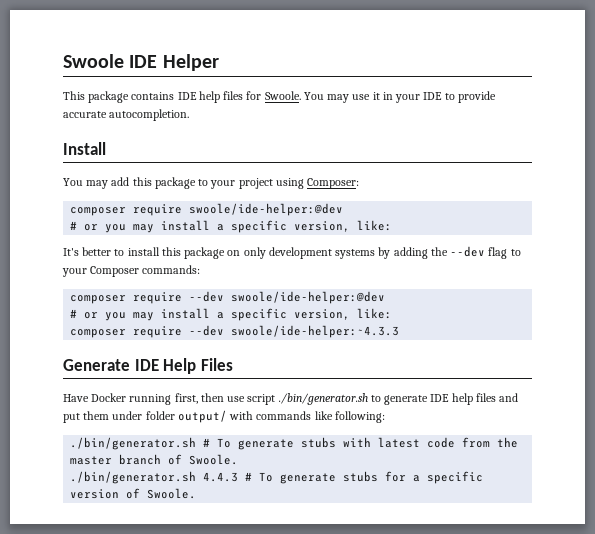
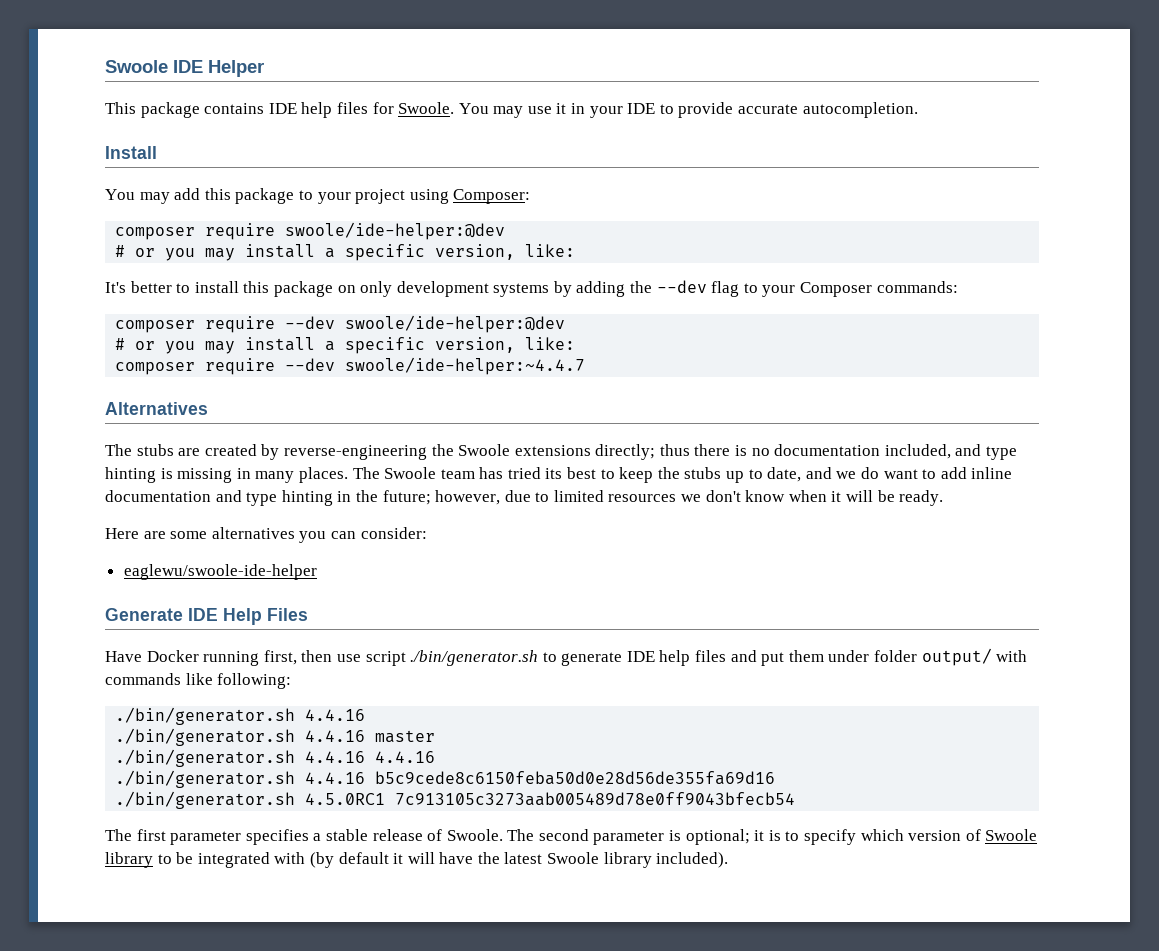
- composer require --dev swoole/ide-helper:~4.3.3
+ composer require --dev swoole/ide-helper:~4.4.7
+ Alternatives
+ The stubs are created by reverse-engineering the Swoole extensions directly; thus there is no documentation included, and type hinting is missing in many places. The Swoole team has tried its best to keep the stubs up to date, and we do want to add inline documentation and type hinting in the future; however, due to limited resources we don't know when it will be ready.
+ Here are some alternatives you can consider:
+ eaglewu/swoole-ide-helper
  Have Docker running first, then use script ./bin/generator.sh to generate IDE help files and put them under folder output/ with commands like following:
- ./bin/generator.sh # To generate stubs with latest code from the master branch of Swoole.
- ./bin/generator.sh 4.4.3 # To generate stubs for a specific version of Swoole.
+ ./bin/generator.sh 4.4.16
+ ./bin/generator.sh 4.4.16 master
+ ./bin/generator.sh 4.4.16 4.4.16
+ ./bin/generator.sh 4.4.16 b5c9cede8c6150feba50d0e28d56de355fa69d16
+ ./bin/generator.sh 4.5.0RC1 7c913105c3273aab005489d78e0ff9043bfecb54
+ The first parameter specifies a stable release of Swoole. The second parameter is optional; it is to specify which version of Swoole library to be integrated with (by default it will have the latest Swoole library included).

